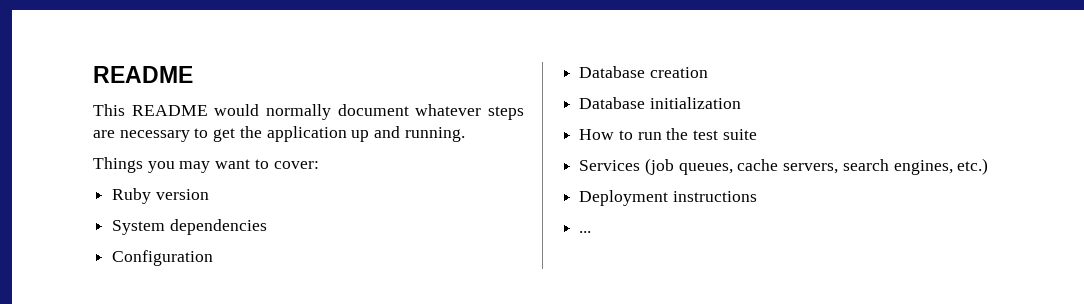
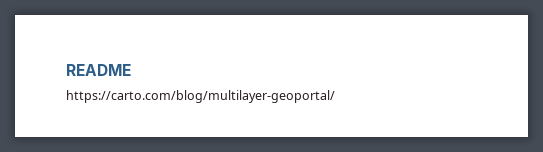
- This README would normally document whatever steps are necessary to get the application up and running.
- Things you may want to cover:
- Ruby version
- System dependencies
- Configuration
- Database creation
- Database initialization
- How to run the test suite
- Services (job queues, cache servers, search engines, etc.)
- Deployment instructions
- ...
+ https://carto.com/blog/multilayer-geoportal/

